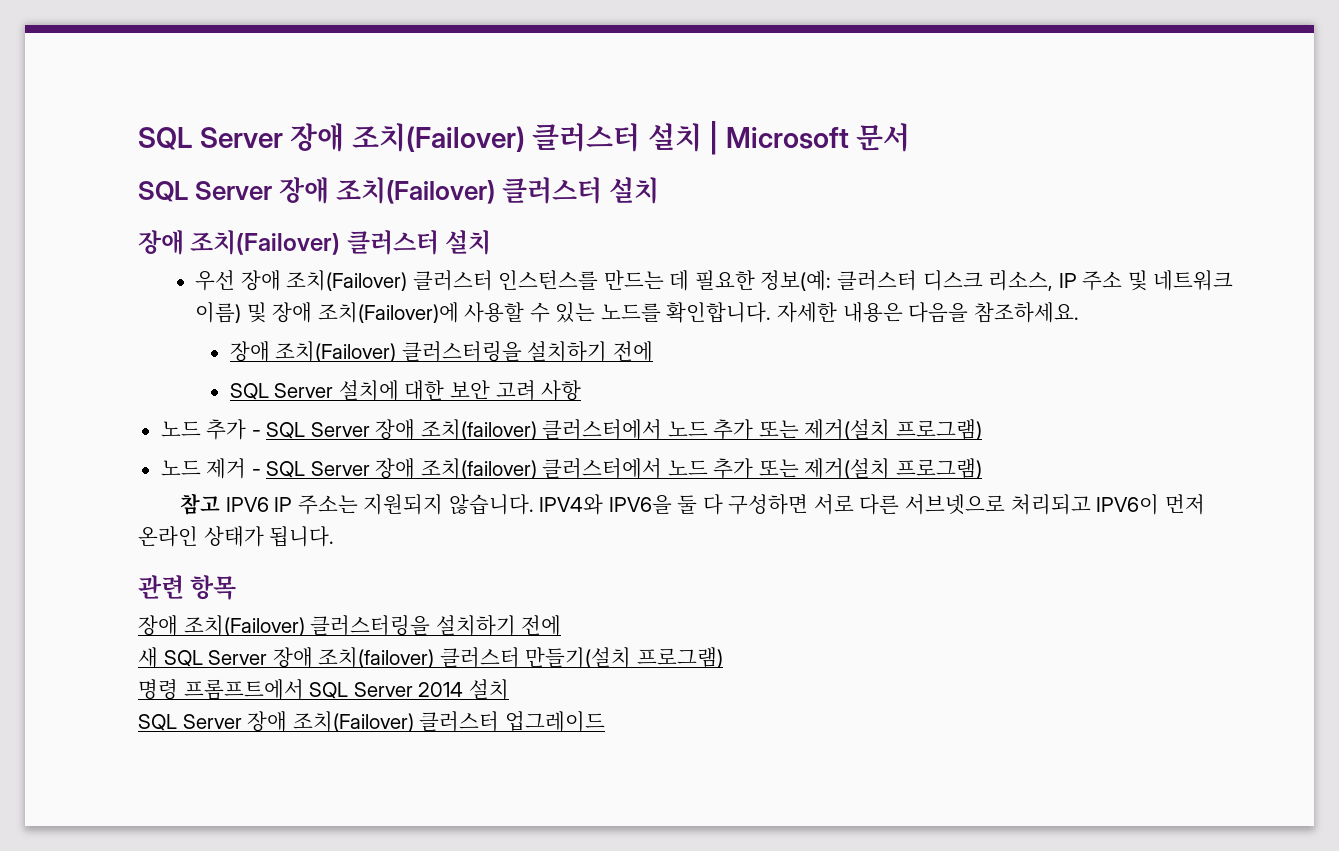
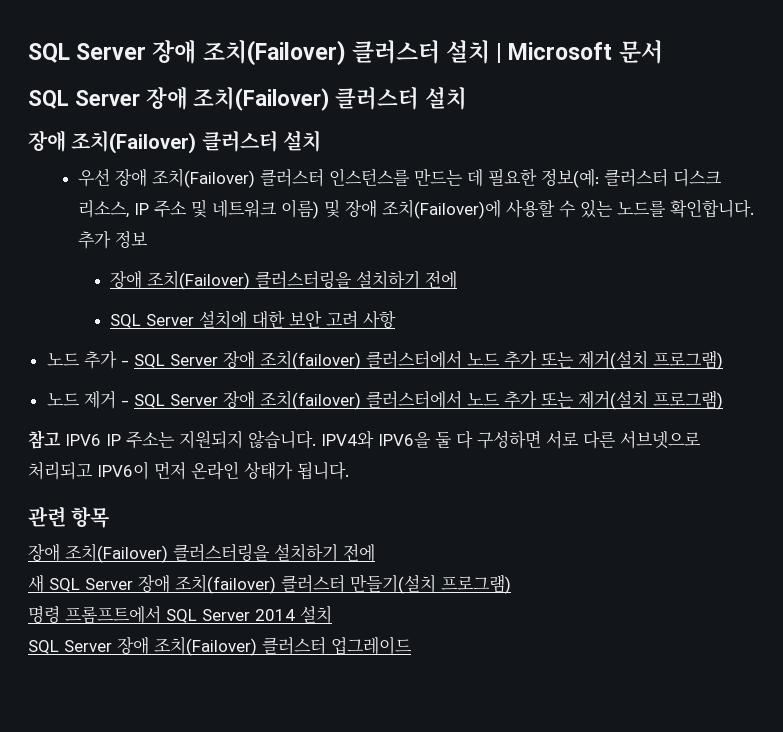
- 자세한 내용은 다음을 참조하세요.
+ 추가 정보

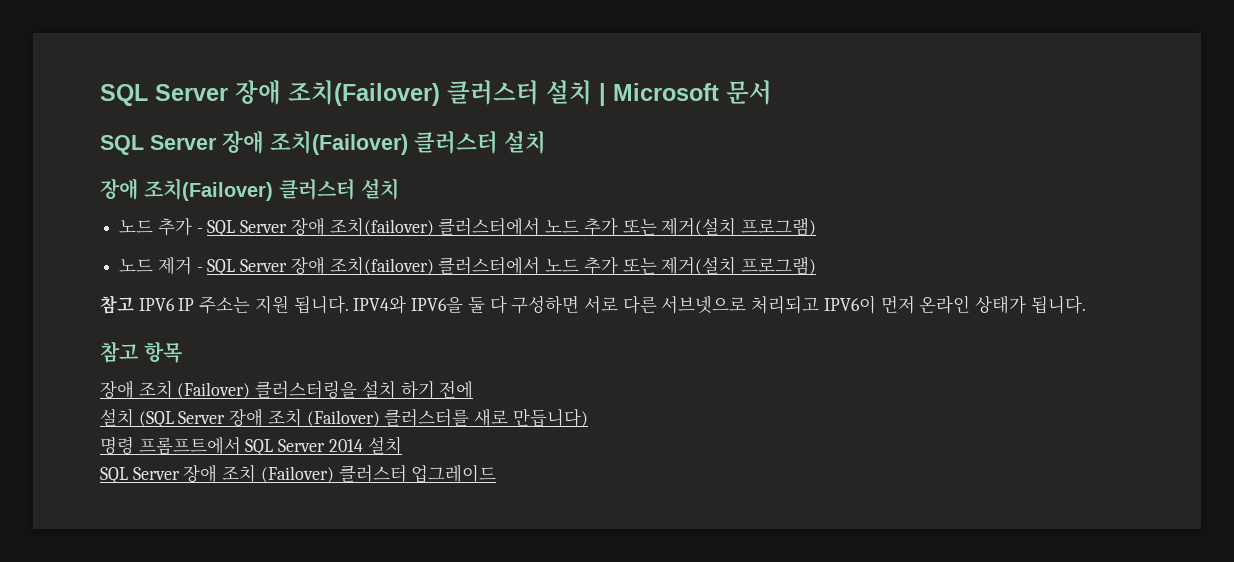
- 우선 장애 조치(Failover) 클러스터 인스턴스를 만드는 데 필요한 정보(예: 클러스터 디스크 리소스, IP 주소 및 네트워크 이름) 및 장애 조치(Failover)에 사용할 수 있는 노드를 확인합니다. 추가 정보
- 장애 조치(Failover) 클러스터링을 설치하기 전에
- SQL Server 설치에 대한 보안 고려 사항
- 참고 IPV6 IP 주소는 지원되지 않습니다.
+ 참고 IPV6 IP 주소는 지원 됩니다.
- 관련 항목
- 장애 조치(Failover) 클러스터링을 설치하기 전에
- 새 SQL Server 장애 조치(failover) 클러스터 만들기(설치 프로그램)
+ 참고 항목
+ 장애 조치 (Failover) 클러스터링을 설치 하기 전에
+ 설치 (SQL Server 장애 조치 (Failover) 클러스터를 새로 만듭니다)
- SQL Server 장애 조치(Failover) 클러스터 업그레이드
+ SQL Server 장애 조치 (Failover) 클러스터 업그레이드

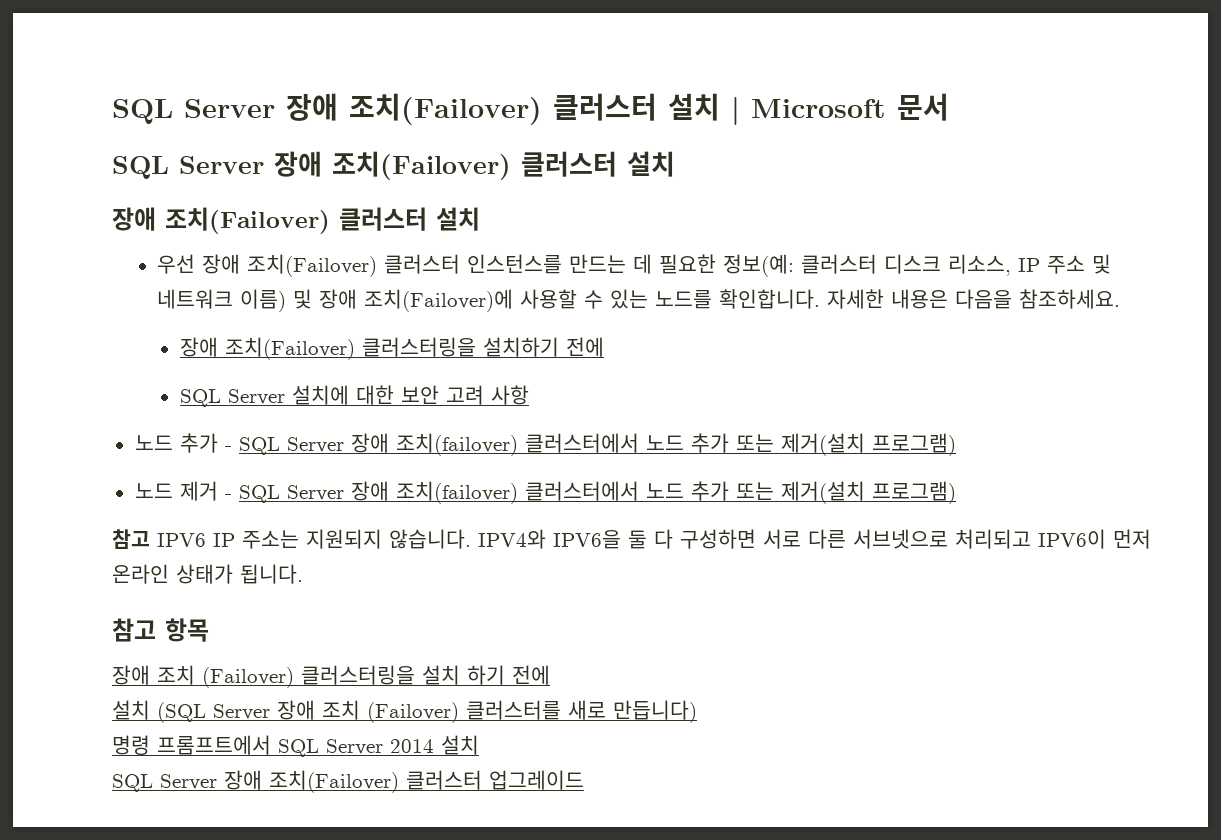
+ 우선 장애 조치(Failover) 클러스터 인스턴스를 만드는 데 필요한 정보(예: 클러스터 디스크 리소스, IP 주소 및 네트워크 이름) 및 장애 조치(Failover)에 사용할 수 있는 노드를 확인합니다. 자세한 내용은 다음을 참조하세요.
+ 장애 조치(Failover) 클러스터링을 설치하기 전에
+ SQL Server 설치에 대한 보안 고려 사항
- 참고 IPV6 IP 주소는 지원 됩니다.
+ 참고 IPV6 IP 주소는 지원되지 않습니다.
- SQL Server 장애 조치 (Failover) 클러스터 업그레이드
+ SQL Server 장애 조치(Failover) 클러스터 업그레이드

